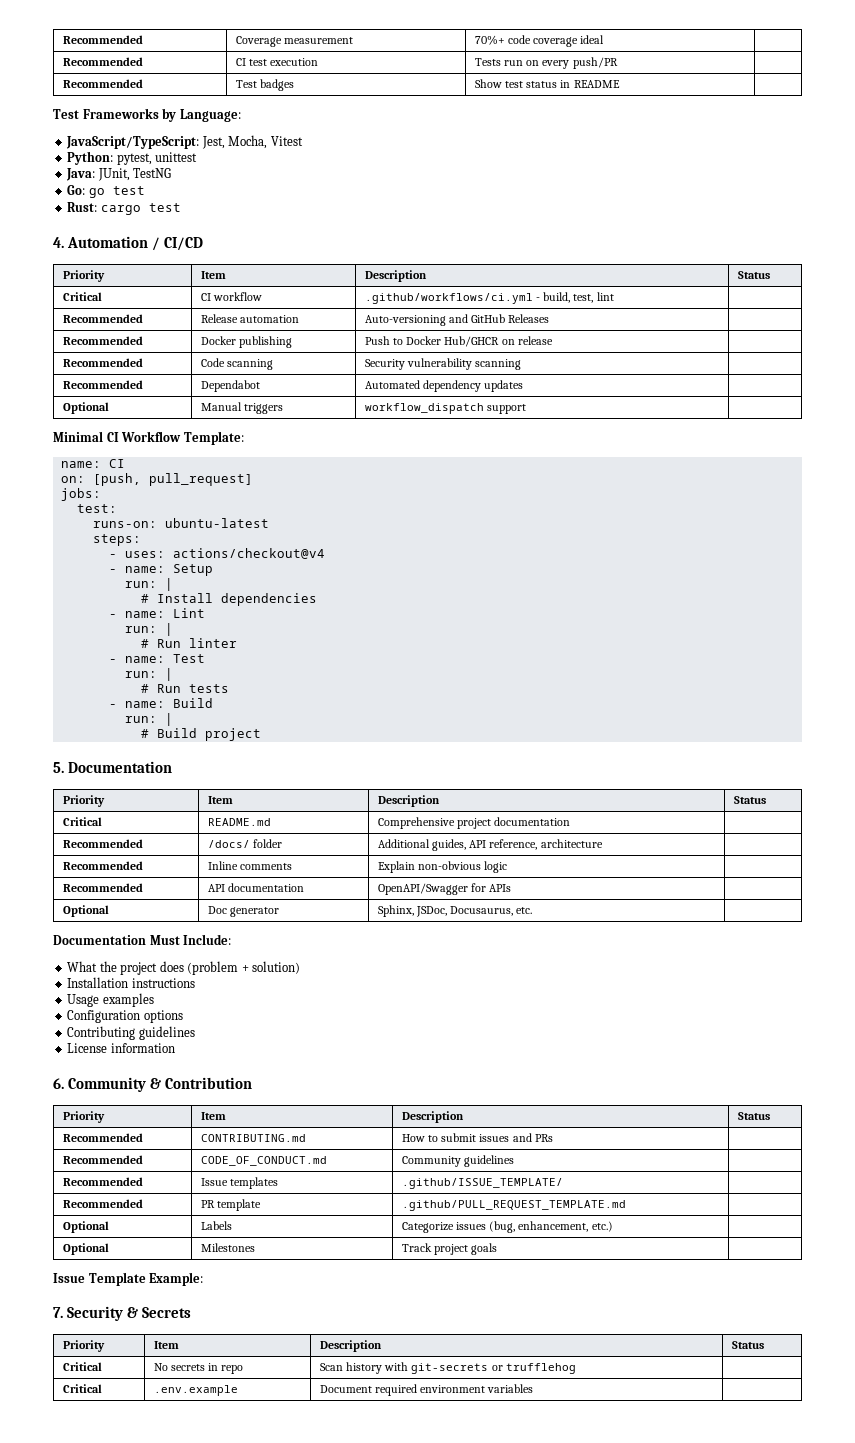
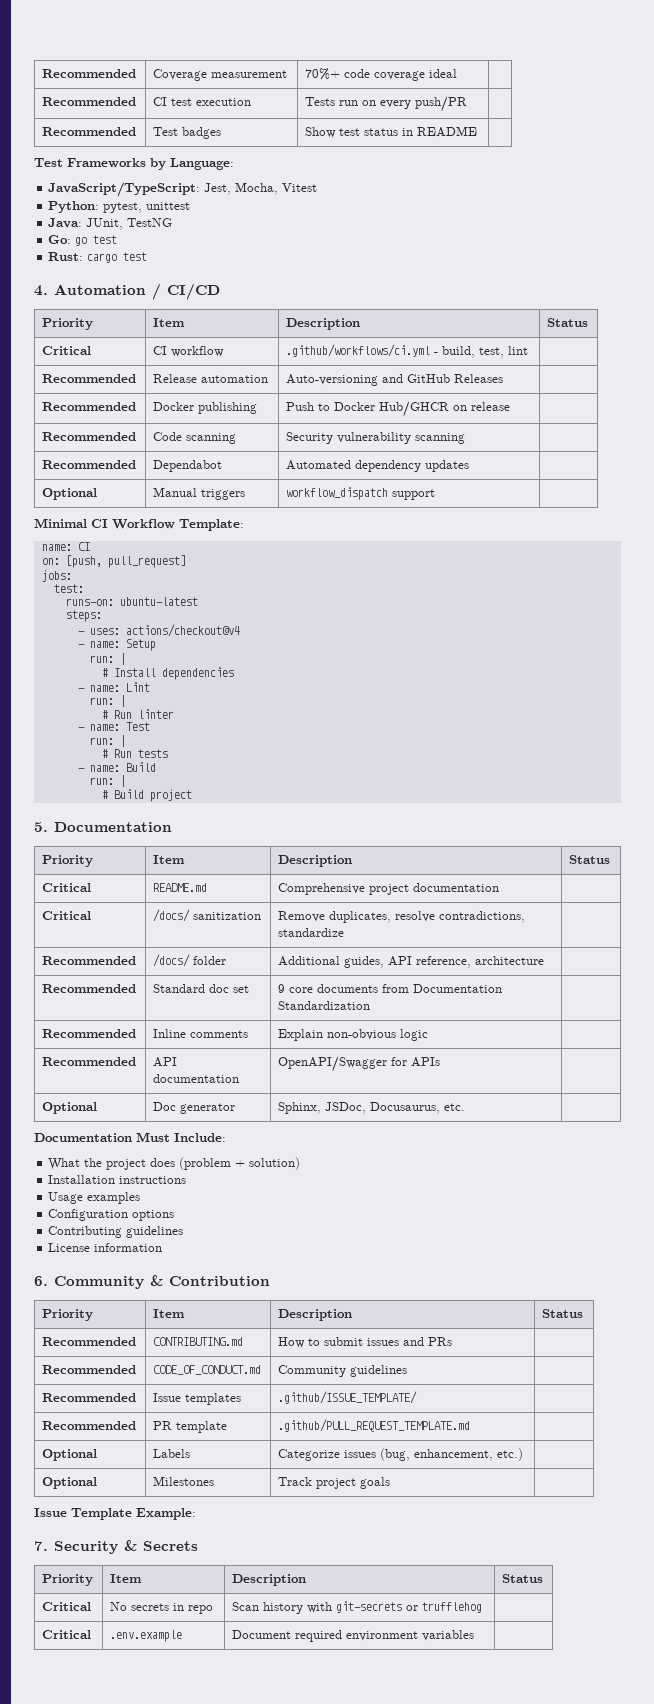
+ Critical | /docs/ sanitization | Remove duplicates, resolve contradictions, standardize |
+ Recommended | Standard doc set | 9 core documents from Documentation Standardization |

